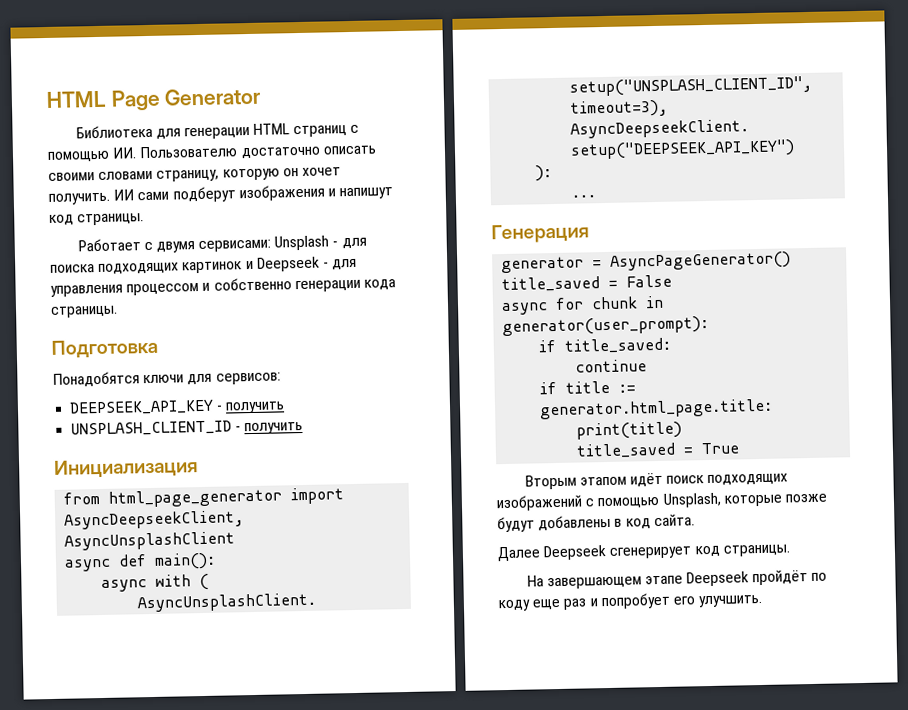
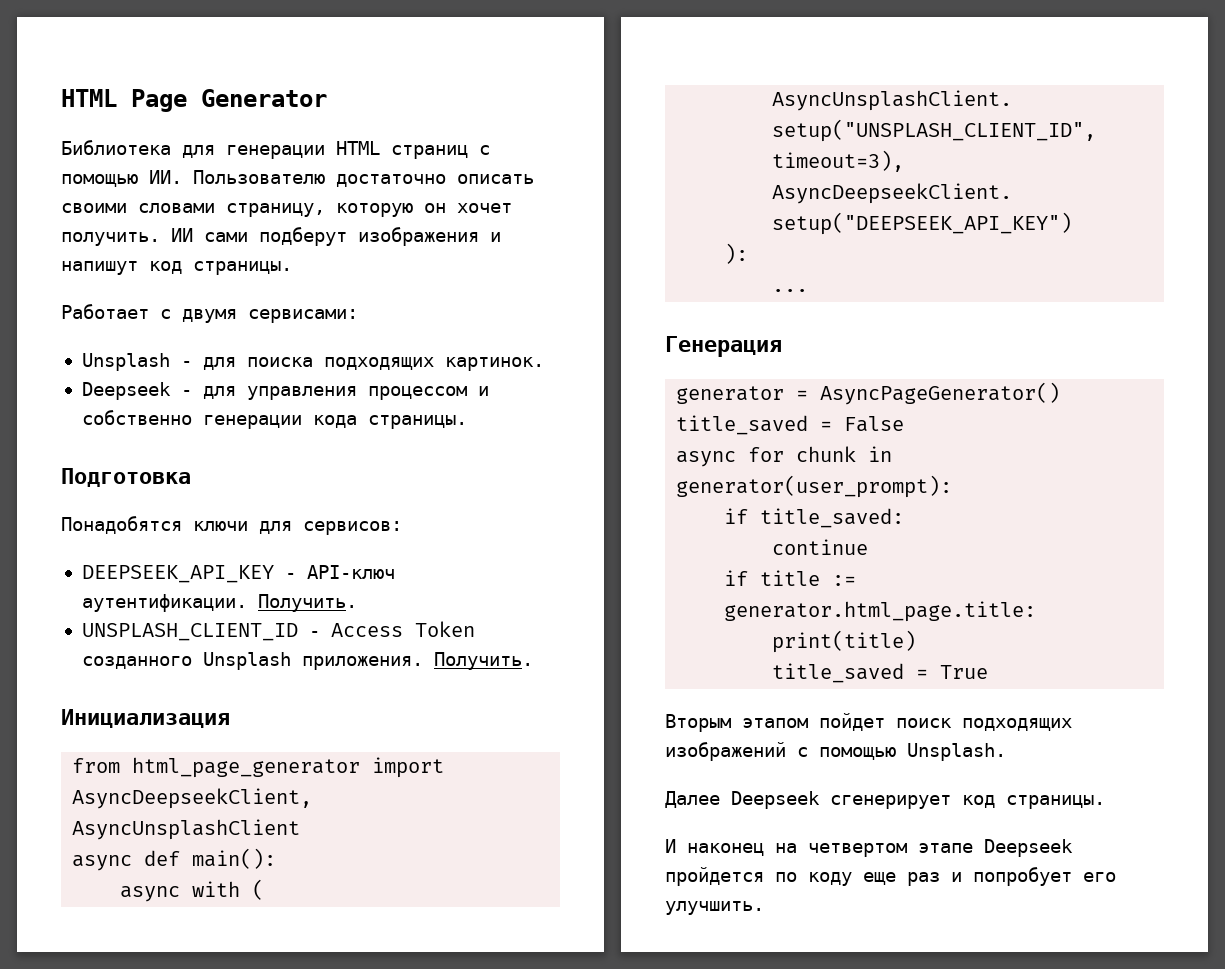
- Работает с двумя сервисами: Unsplash - для поиска подходящих картинок и Deepseek - для управления процессом и собственно генерации кода страницы.
+ Работает с двумя сервисами:
+ Unsplash - для поиска подходящих картинок.
+ Deepseek - для управления процессом и собственно генерации кода страницы.
- DEEPSEEK_API_KEY - получить
+ DEEPSEEK_API_KEY - API-ключ аутентификации. Получить.
- UNSPLASH_CLIENT_ID - получить
+ UNSPLASH_CLIENT_ID - Access Token созданного Unsplash приложения. Получить.
- Вторым этапом идёт поиск подходящих изображений с помощью Unsplash, которые позже будут добавлены в код сайта.
+ Вторым этапом пойдет поиск подходящих изображений с помощью Unsplash.
- На завершающем этапе Deepseek пройдёт по коду еще раз и попробует его улучшить.
+ И наконец на четвертом этапе Deepseek пройдется по коду еще раз и попробует его улучшить.

